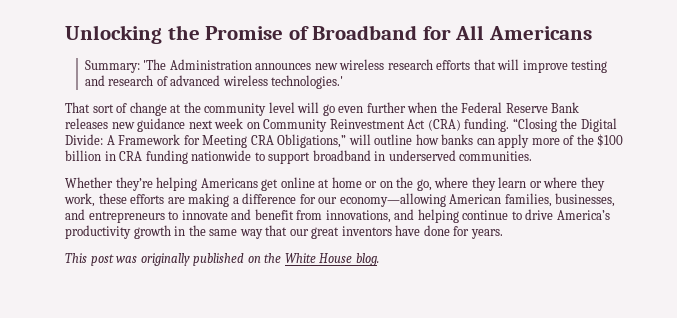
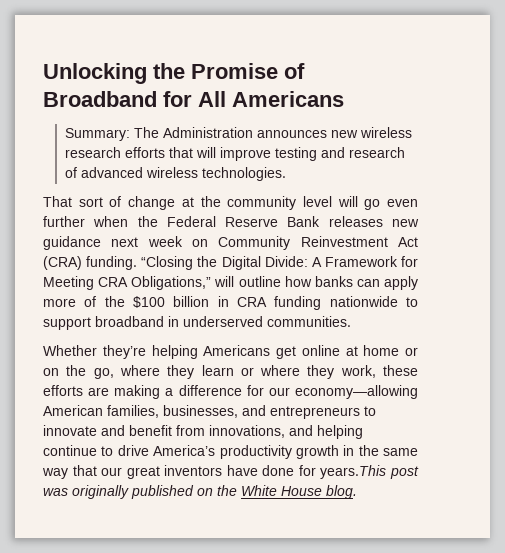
- Summary: 'The Administration announces new wireless research efforts that will improve testing and research of advanced wireless technologies.'
+ Summary: The Administration announces new wireless research efforts that will improve testing and research of advanced wireless technologies.
- Whether they’re helping Americans get online at home or on the go, where they learn or where they work, these efforts are making a difference for our economy—allowing American families, businesses, and entrepreneurs to innovate and benefit from innovations, and helping continue to drive America’s productivity growth in the same way that our great inventors have done for years.
- This post was originally published on the White House blog.
+ Whether they’re helping Americans get online at home or on the go, where they learn or where they work, these efforts are making a difference for our economy—allowing American families, businesses, and entrepreneurs to innovate and benefit from innovations, and helping continue to drive America’s productivity growth in the same way that our great inventors have done for years.This post was originally published on the White House blog.

